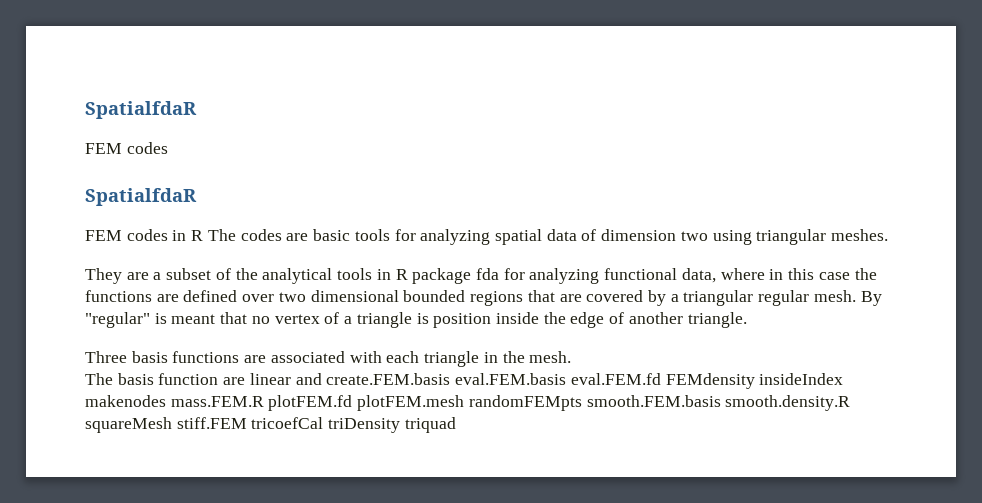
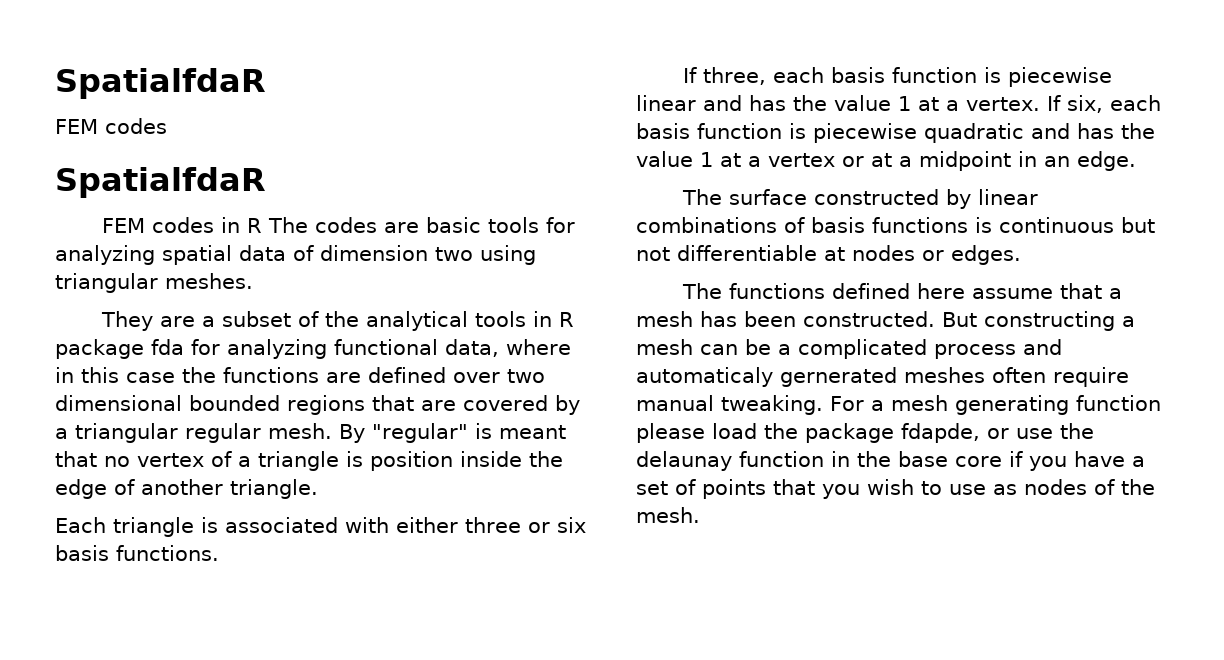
- Three basis functions are associated with each triangle in the mesh.
- The basis function are linear and create.FEM.basis eval.FEM.basis eval.FEM.fd FEMdensity insideIndex makenodes mass.FEM.R plotFEM.fd plotFEM.mesh randomFEMpts smooth.FEM.basis smooth.density.R squareMesh stiff.FEM tricoefCal triDensity triquad
+ Each triangle is associated with either three or six basis functions.
+ If three, each basis function is piecewise linear and has the value 1 at a vertex. If six, each basis function is piecewise quadratic and has the value 1 at a vertex or at a midpoint in an edge.
+ The surface constructed by linear combinations of basis functions is continuous but not differentiable at nodes or edges.
+ The functions defined here assume that a mesh has been constructed. But constructing a mesh can be a complicated process and automaticaly gernerated meshes often require manual tweaking. For a mesh generating function please load the package fdapde, or use the delaunay function in the base core if you have a set of points that you wish to use as nodes of the mesh.

